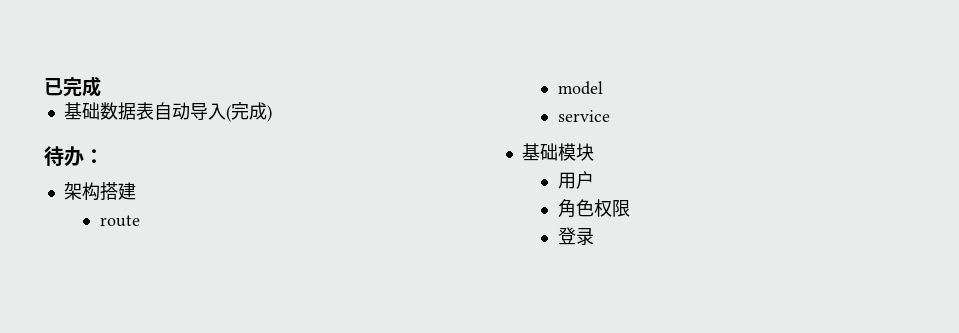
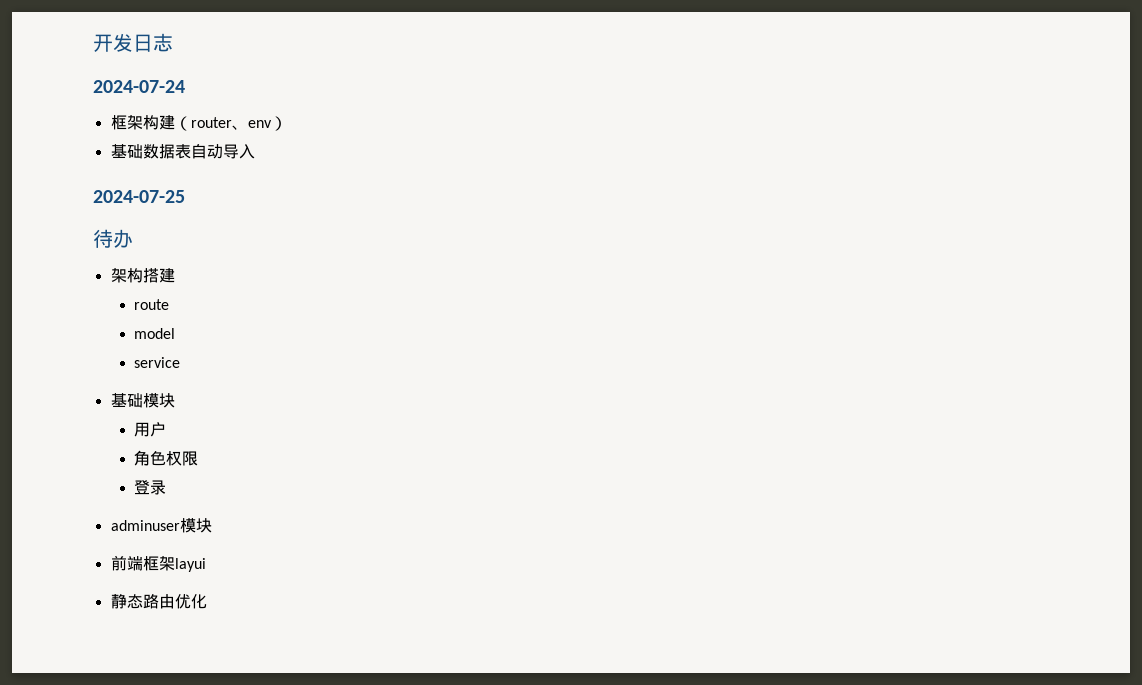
- 已完成
+ 开发日志
+ 2024-07-24
+ 框架构建（router、env）
- 基础数据表自动导入(完成)
+ 基础数据表自动导入
+ 2024-07-25
- 待办：
+ 待办
+ adminuser模块
+ 前端框架layui
+ 静态路由优化

